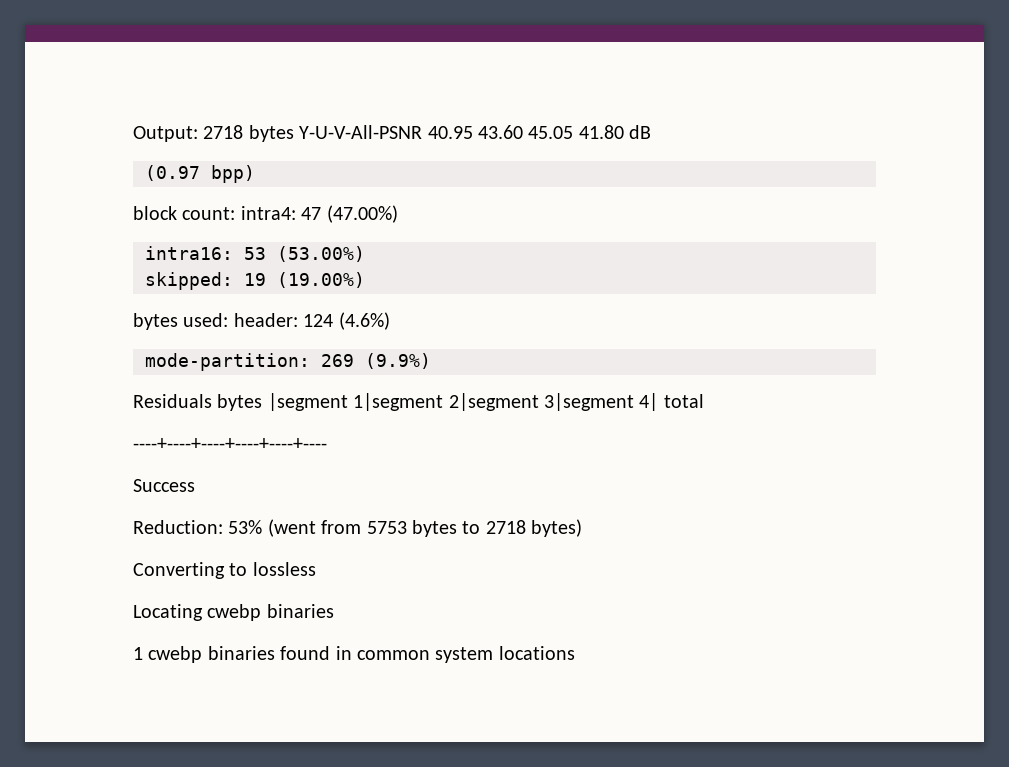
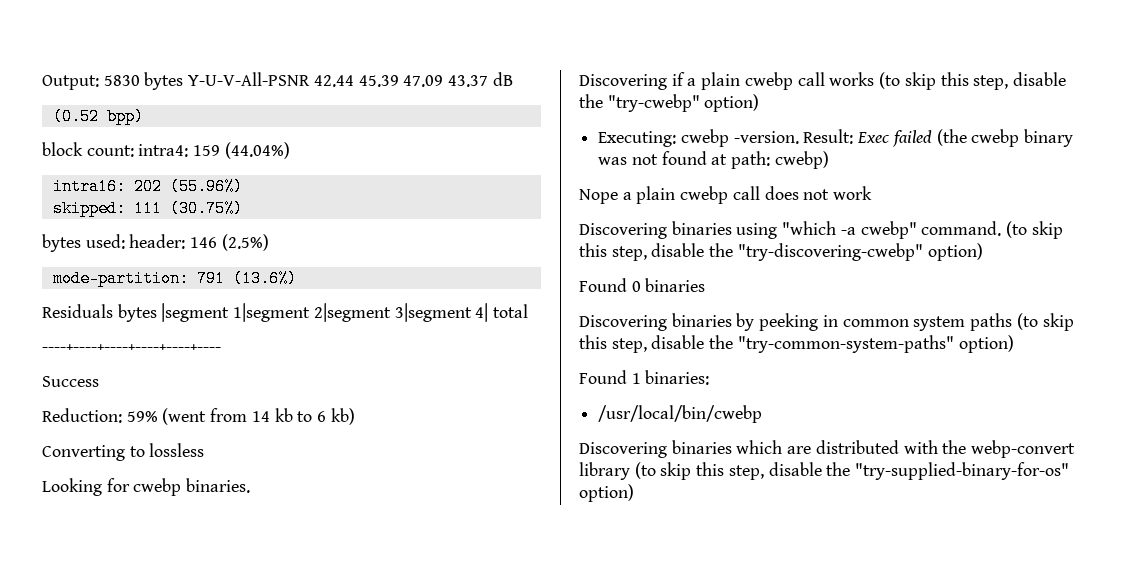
- Output: 2718 bytes Y-U-V-All-PSNR 40.95 43.60 45.05 41.80 dB
+ Output: 5830 bytes Y-U-V-All-PSNR 42.44 45.39 47.09 43.37 dB
- (0.97 bpp)
+ (0.52 bpp)
- block count: intra4: 47 (47.00%)
+ block count: intra4: 159 (44.04%)
- intra16: 53 (53.00%)
+ intra16: 202 (55.96%)
- skipped: 19 (19.00%)
+ skipped: 111 (30.75%)
- bytes used: header: 124 (4.6%)
+ bytes used: header: 146 (2.5%)
- mode-partition: 269 (9.9%)
+ mode-partition: 791 (13.6%)
- Reduction: 53% (went from 5753 bytes to 2718 bytes)
+ Reduction: 59% (went from 14 kb to 6 kb)
  Converting to lossless
- Locating cwebp binaries
- 1 cwebp binaries found in common system locations
+ Looking for cwebp binaries.
+ Discovering if a plain cwebp call works (to skip this step, disable the "try-cwebp" option)
+ Executing: cwebp -version. Result: Exec failed (the cwebp binary was not found at path: cwebp)
+ Nope a plain cwebp call does not work
+ Discovering binaries using "which -a cwebp" command. (to skip this step, disable the "try-discovering-cwebp" option)
+ Found 0 binaries
+ Discovering binaries by peeking in common system paths (to skip this step, disable the "try-common-system-paths" option)
+ Found 1 binaries:
+ /usr/local/bin/cwebp
+ Discovering binaries which are distributed with the webp-convert library (to skip this step, disable the "try-supplied-binary-for-os" option)

